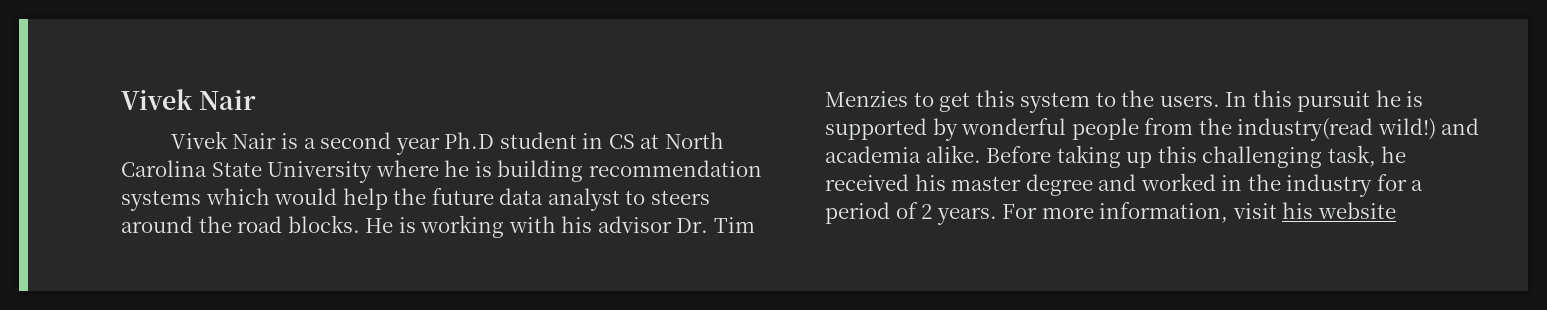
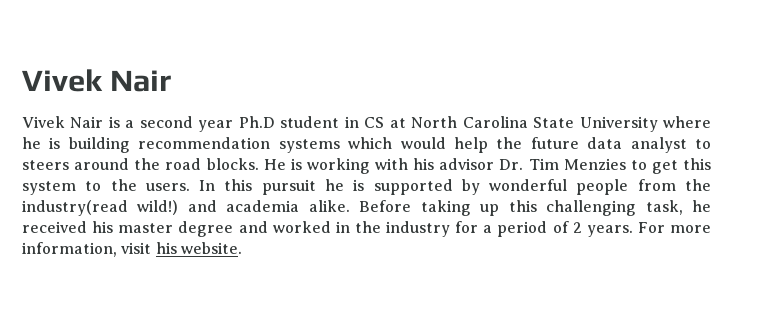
- For more information, visit his website
+ For more information, visit his website.

